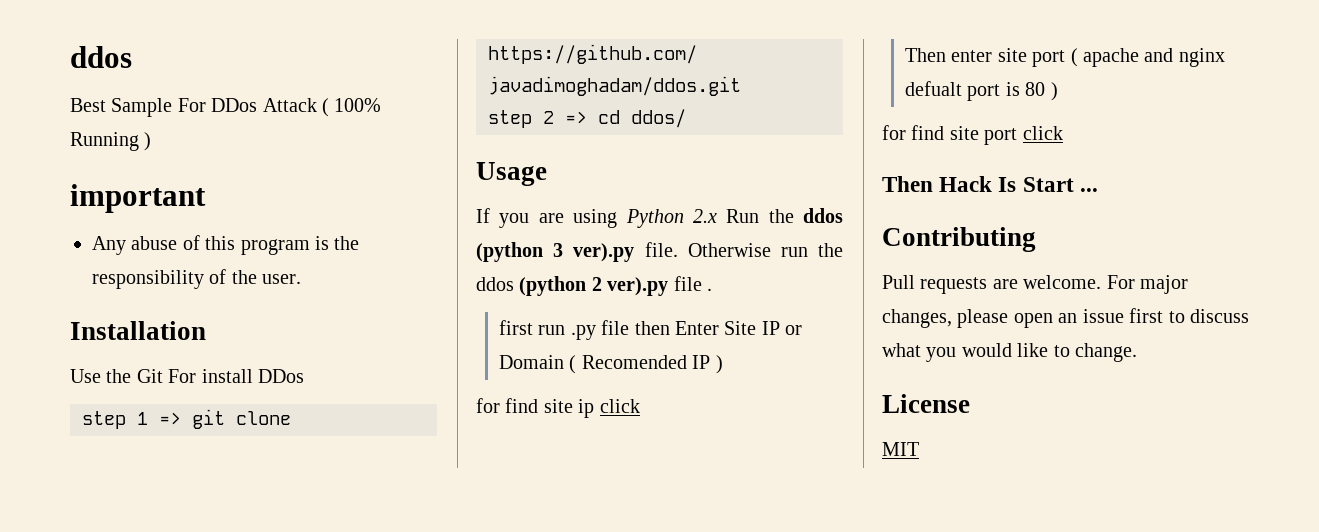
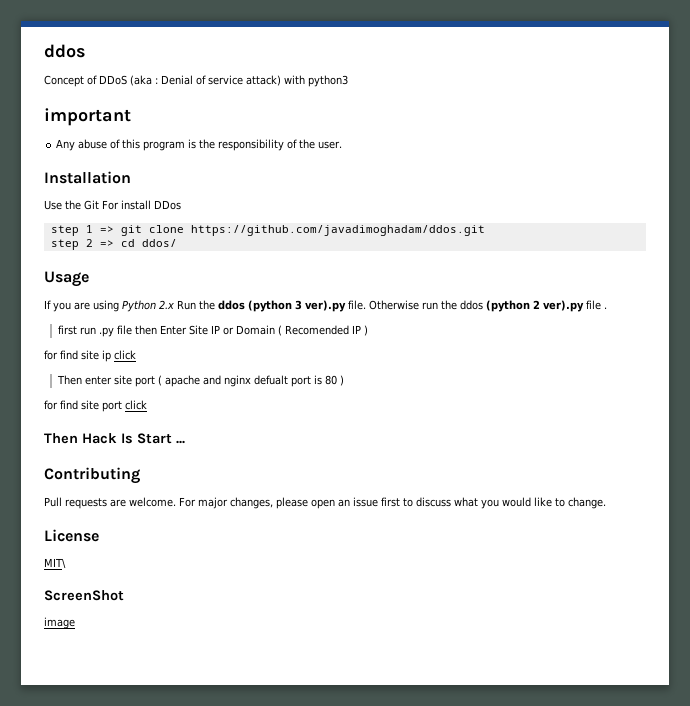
- Best Sample For DDos Attack ( 100% Running )
+ Concept of DDoS (aka : Denial of service attack) with python3
- MIT
+ MIT\
+ ScreenShot
+ image

